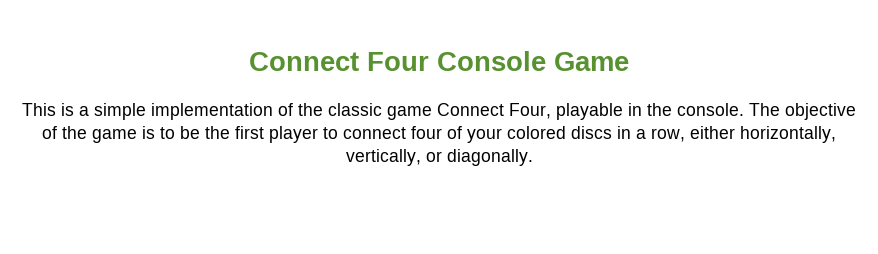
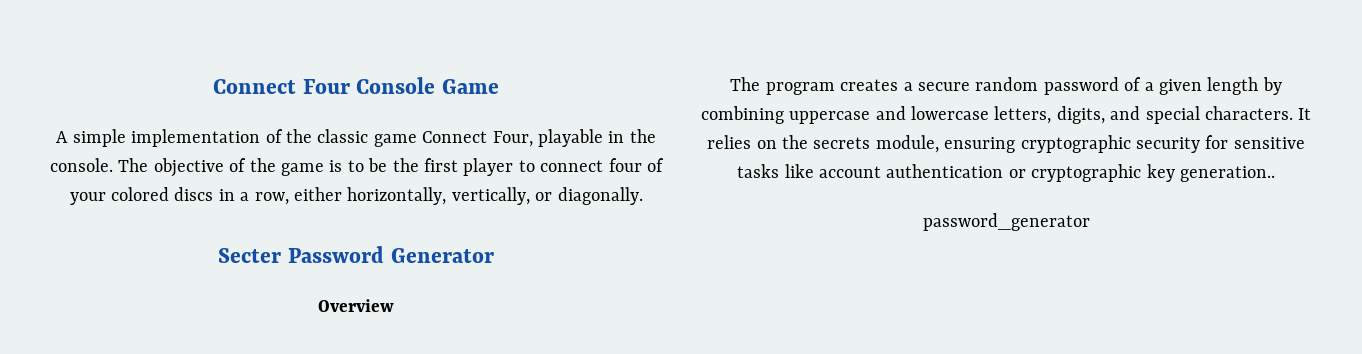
- This is a simple implementation of the classic game Connect Four, playable in the console.
+ A simple implementation of the classic game Connect Four, playable in the console.
+ Secter Password Generator
+ Overview
+ The program creates a secure random password of a given length by combining uppercase and lowercase letters, digits, and special characters. It relies on the secrets module, ensuring cryptographic security for sensitive tasks like account authentication or cryptographic key generation..
+ password_generator

